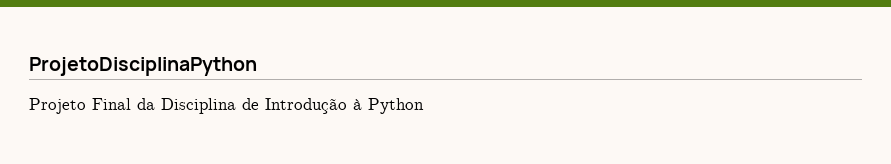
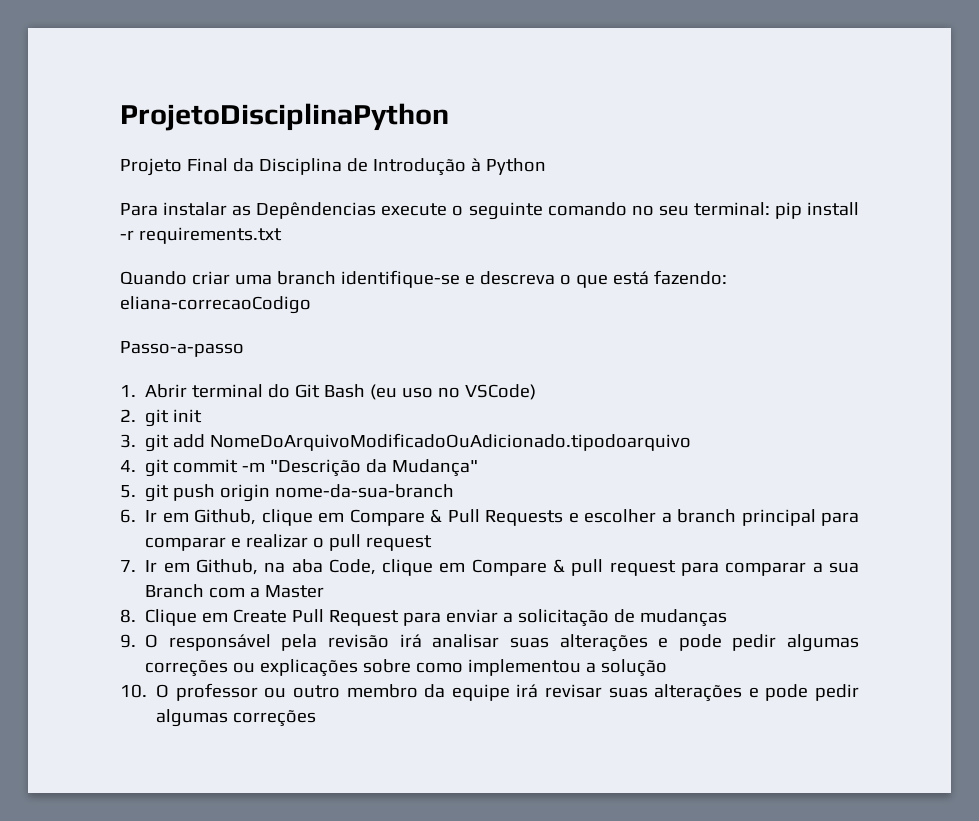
+ Para instalar as Depêndencias execute o seguinte comando no seu terminal: pip install -r requirements.txt
+ Quando criar uma branch identifique-se e descreva o que está fazendo: eliana-correcaoCodigo
+ Passo-a-passo
+ 1. Abrir terminal do Git Bash (eu uso no VSCode)
+ 2. git init
+ 3. git add NomeDoArquivoModificadoOuAdicionado.tipodoarquivo
+ 4. git commit -m "Descrição da Mudança"
+ 5. git push origin nome-da-sua-branch
+ 6. Ir em Github, clique em Compare & Pull Requests e escolher a branch principal para comparar e realizar o pull request
+ 7. Ir em Github, na aba Code, clique em Compare & pull request para comparar a sua Branch com a Master
+ 8. Clique em Create Pull Request para enviar a solicitação de mudanças
+ 9. O responsável pela revisão irá analisar suas alterações e pode pedir algumas correções ou explicações sobre como implementou a solução
+ 10. O professor ou outro membro da equipe irá revisar suas alterações e pode pedir algumas correções

